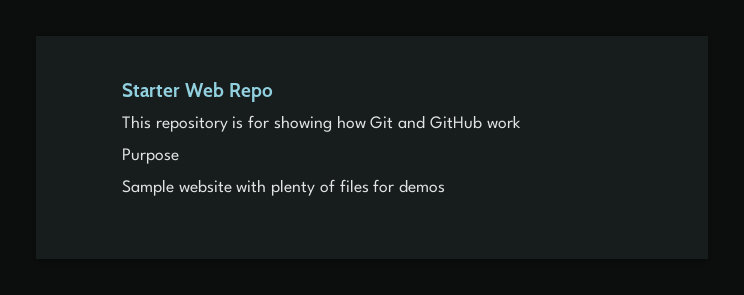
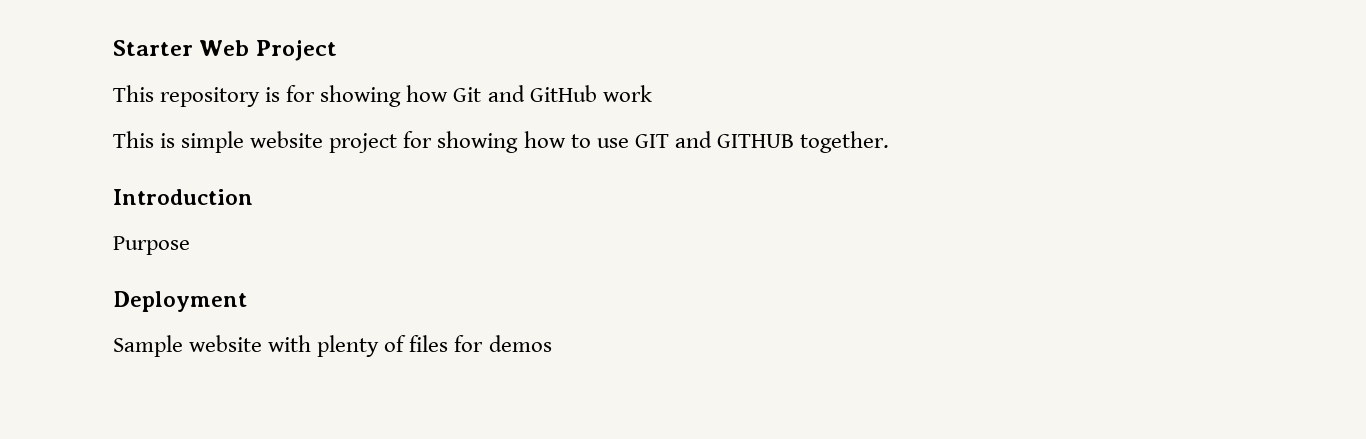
- Starter Web Repo
+ Starter Web Project
+ This is simple website project for showing how to use GIT and GITHUB together.
+ Introduction
+ Deployment

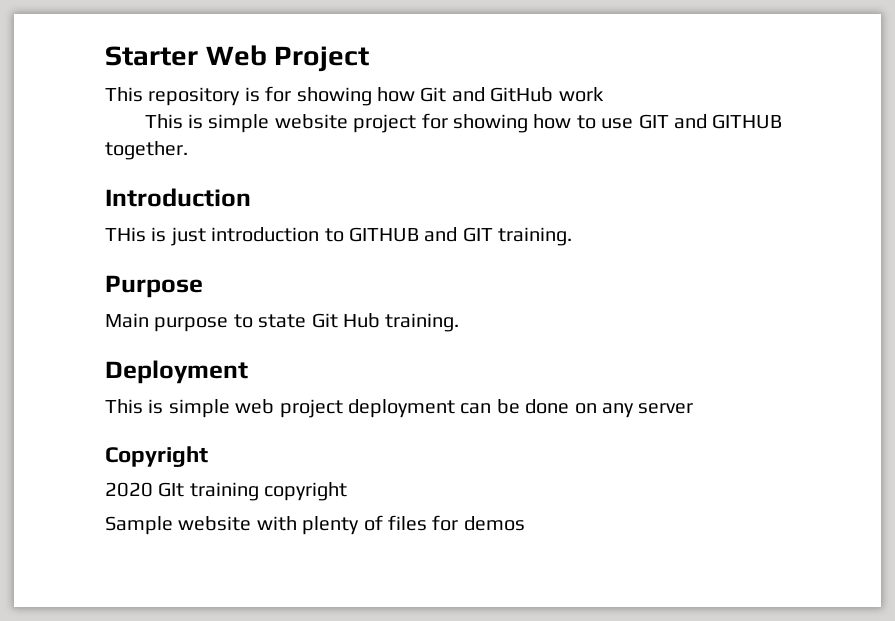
+ THis is just introduction to GITHUB and GIT training.
  Purpose
+ Main purpose to state Git Hub training.
  Deployment
+ This is simple web project deployment can be done on any server
+ Copyright
+ 2020 GIt training copyright

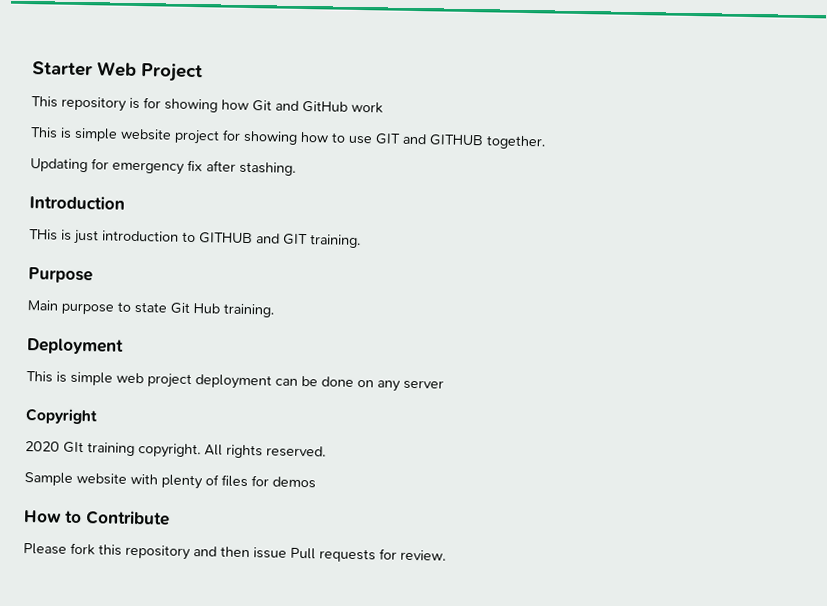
+ Updating for emergency fix after stashing.
- 2020 GIt training copyright
+ 2020 GIt training copyright. All rights reserved.
+ How to Contribute
+ Please fork this repository and then issue Pull requests for review.

